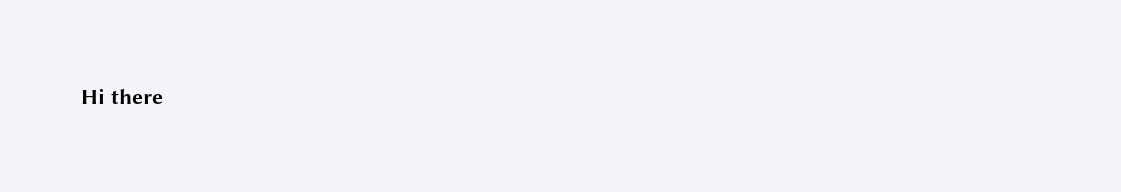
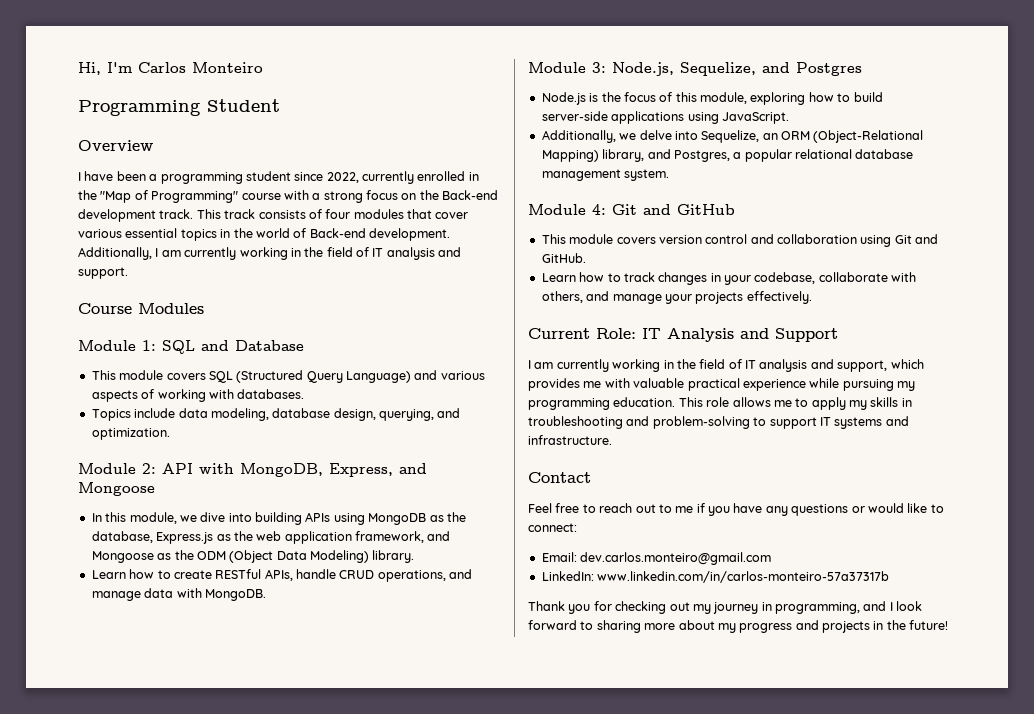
- Hi there
+ Hi, I'm Carlos Monteiro
+ Programming Student
+ Overview
+ I have been a programming student since 2022, currently enrolled in the "Map of Programming" course with a strong focus on the Back-end development track. This track consists of four modules that cover various essential topics in the world of Back-end development. Additionally, I am currently working in the field of IT analysis and support.
+ Course Modules
+ Module 1: SQL and Database
+ This module covers SQL (Structured Query Language) and various aspects of working with databases.
+ Topics include data modeling, database design, querying, and optimization.
+ Module 2: API with MongoDB, Express, and Mongoose
+ In this module, we dive into building APIs using MongoDB as the database, Express.js as the web application framework, and Mongoose as the ODM (Object Data Modeling) library.
+ Learn how to create RESTful APIs, handle CRUD operations, and manage data with MongoDB.
+ Module 3: Node.js, Sequelize, and Postgres
+ Node.js is the focus of this module, exploring how to build server-side applications using JavaScript.
+ Additionally, we delve into Sequelize, an ORM (Object-Relational Mapping) library, and Postgres, a popular relational database management system.
+ Module 4: Git and GitHub
+ This module covers version control and collaboration using Git and GitHub.
+ Learn how to track changes in your codebase, collaborate with others, and manage your projects effectively.
+ Current Role: IT Analysis and Support
+ I am currently working in the field of IT analysis and support, which provides me with valuable practical experience while pursuing my programming education. This role allows me to apply my skills in troubleshooting and problem-solving to support IT systems and infrastructure.
+ Contact
+ Feel free to reach out to me if you have any questions or would like to connect:
+ Email: dev.carlos.monteiro@gmail.com
+ LinkedIn: www.linkedin.com/in/carlos-monteiro-57a37317b
+ Thank you for checking out my journey in programming, and I look forward to sharing more about my progress and projects in the future!

